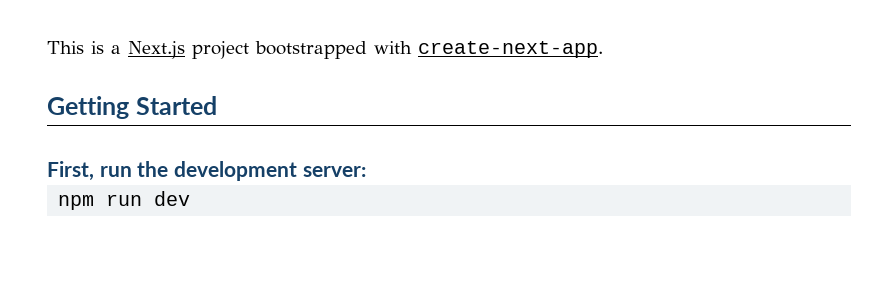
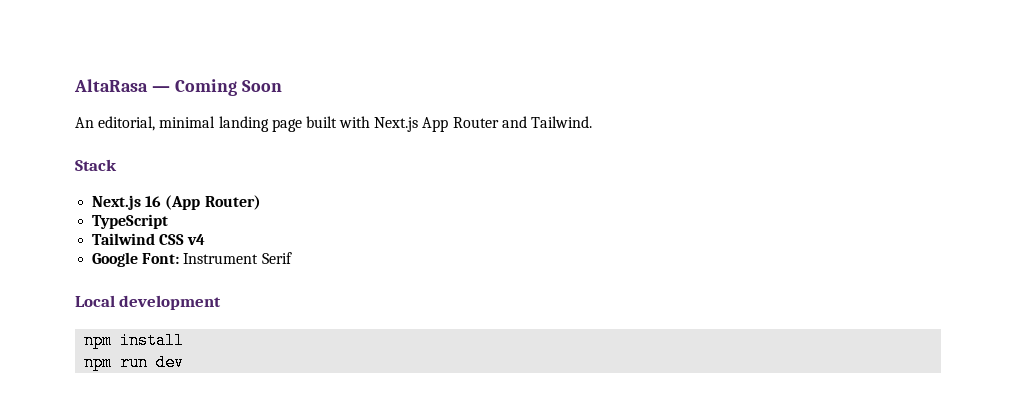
- This is a Next.js project bootstrapped with create-next-app.
- Getting Started
- First, run the development server:
+ AltaRasa — Coming Soon
+ An editorial, minimal landing page built with Next.js App Router and Tailwind.
+ Stack
+ Next.js 16 (App Router)
+ TypeScript
+ Tailwind CSS v4
+ Google Font: Instrument Serif
+ Local development
+ npm install

